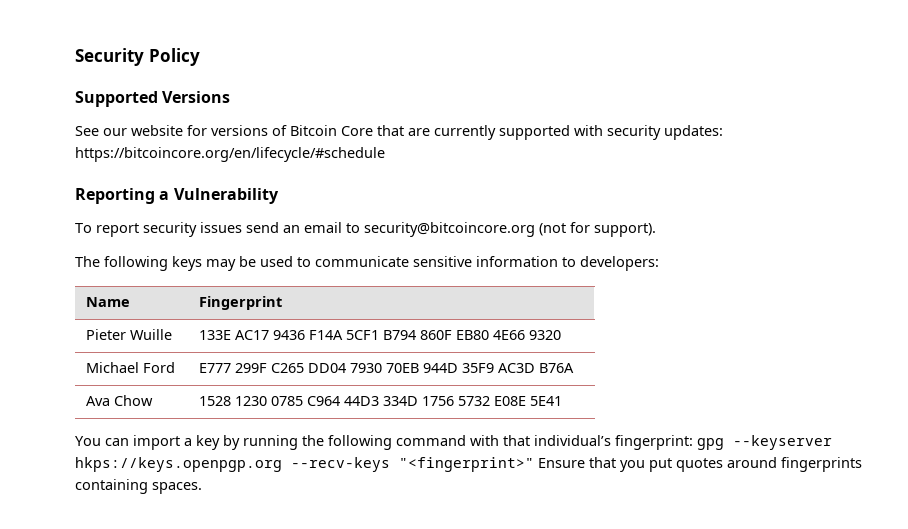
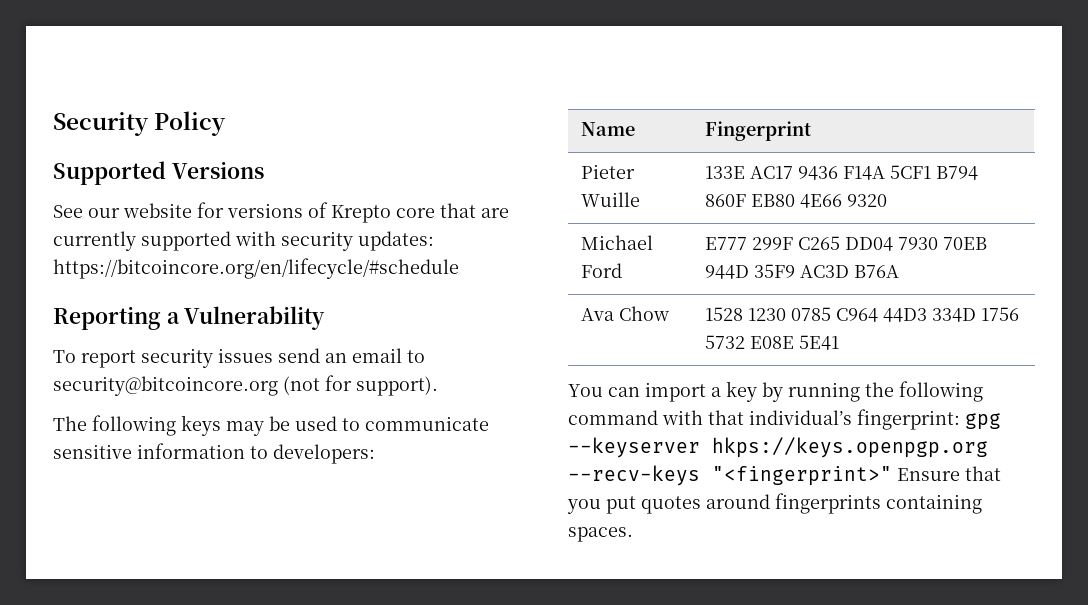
- See our website for versions of Bitcoin Core that are currently supported with security updates: https://bitcoincore.org/en/lifecycle/#schedule
+ See our website for versions of Krepto core that are currently supported with security updates: https://bitcoincore.org/en/lifecycle/#schedule

